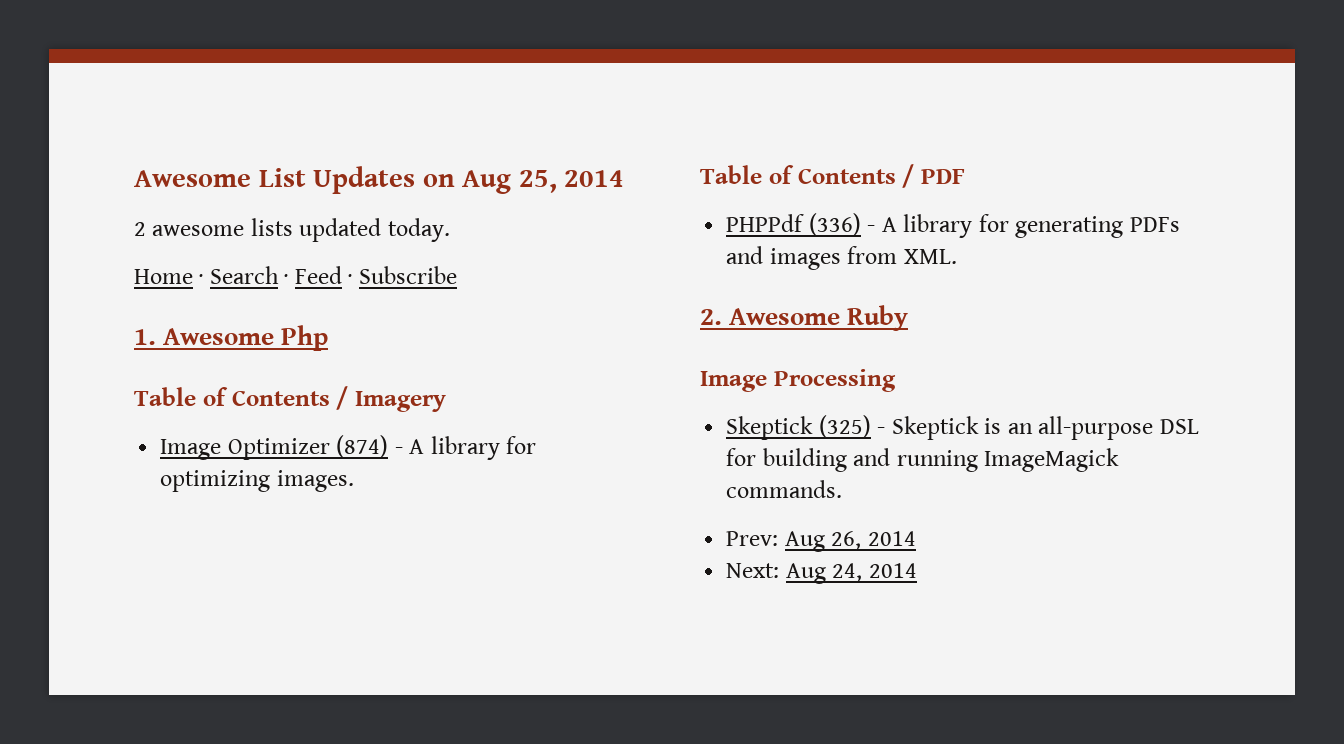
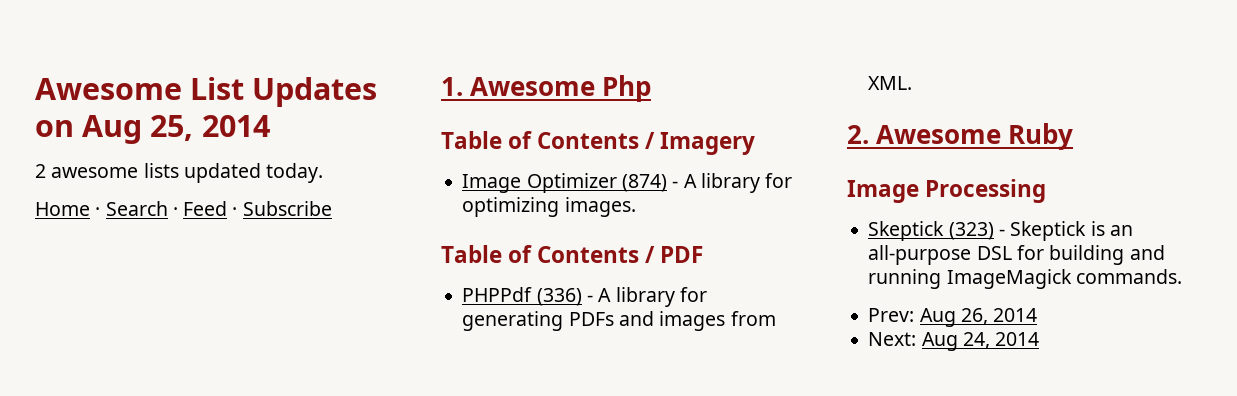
- Skeptick (325) - Skeptick is an all-purpose DSL for building and running ImageMagick commands.
+ Skeptick (323) - Skeptick is an all-purpose DSL for building and running ImageMagick commands.

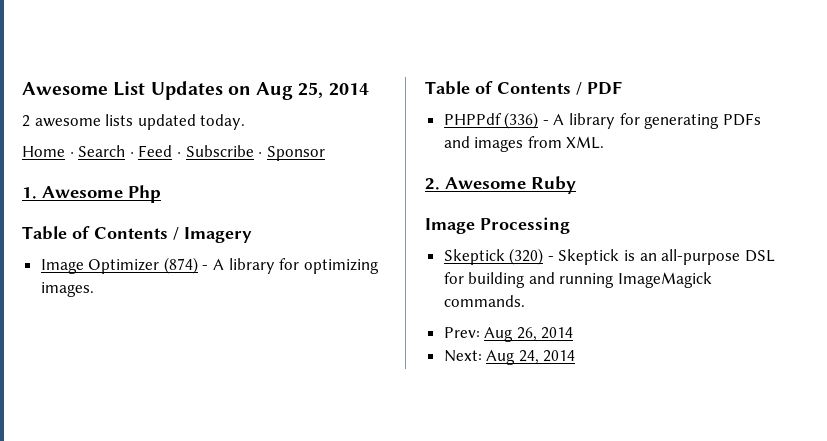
- Home · Search · Feed · Subscribe
+ Home · Search · Feed · Subscribe · Sponsor
- Skeptick (323) - Skeptick is an all-purpose DSL for building and running ImageMagick commands.
+ Skeptick (320) - Skeptick is an all-purpose DSL for building and running ImageMagick commands.

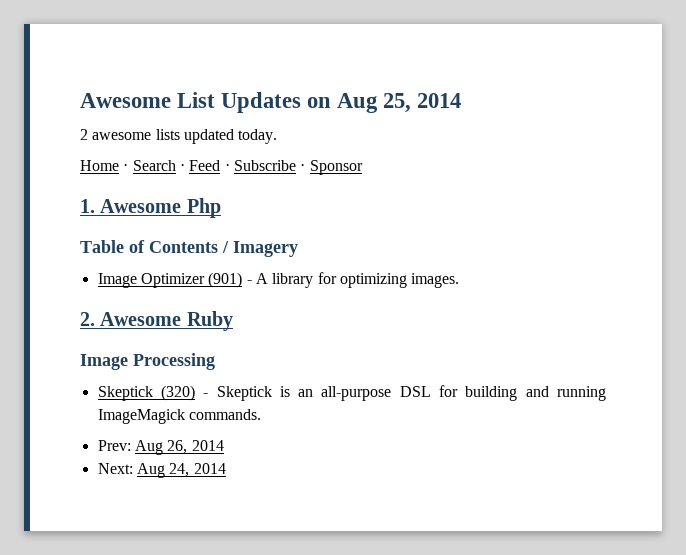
- Image Optimizer (874) - A library for optimizing images.
+ Image Optimizer (901) - A library for optimizing images.
- Table of Contents / PDF
- PHPPdf (336) - A library for generating PDFs and images from XML.

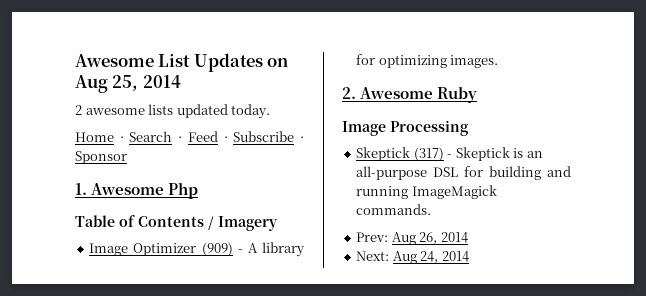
- Image Optimizer (901) - A library for optimizing images.
+ Image Optimizer (909) - A library for optimizing images.
- Skeptick (320) - Skeptick is an all-purpose DSL for building and running ImageMagick commands.
+ Skeptick (317) - Skeptick is an all-purpose DSL for building and running ImageMagick commands.

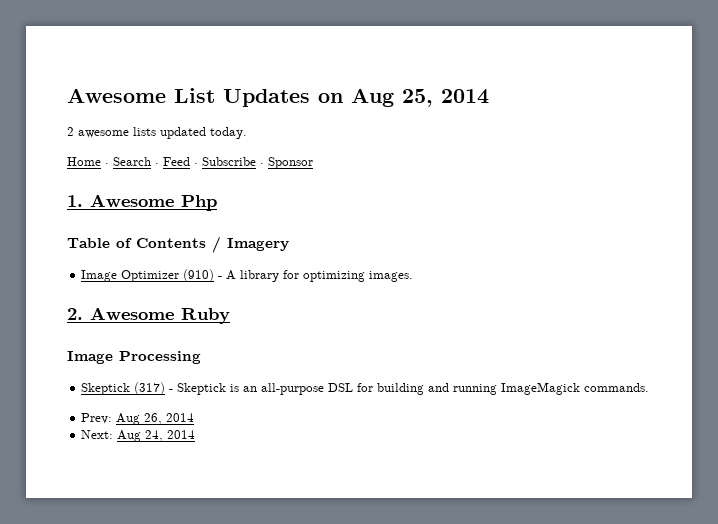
- Image Optimizer (909) - A library for optimizing images.
+ Image Optimizer (910) - A library for optimizing images.

